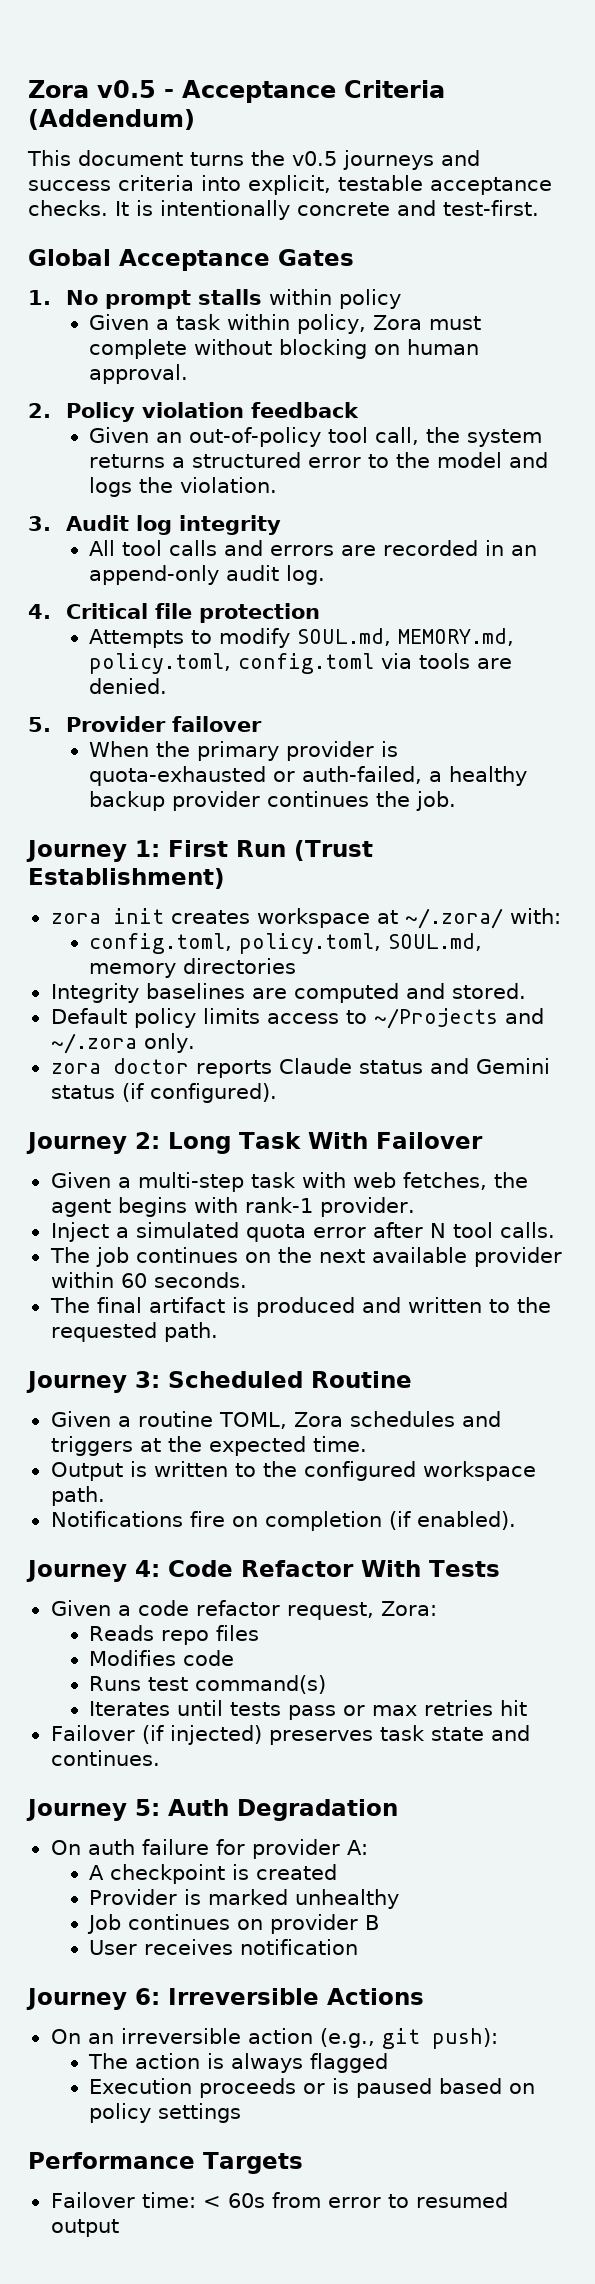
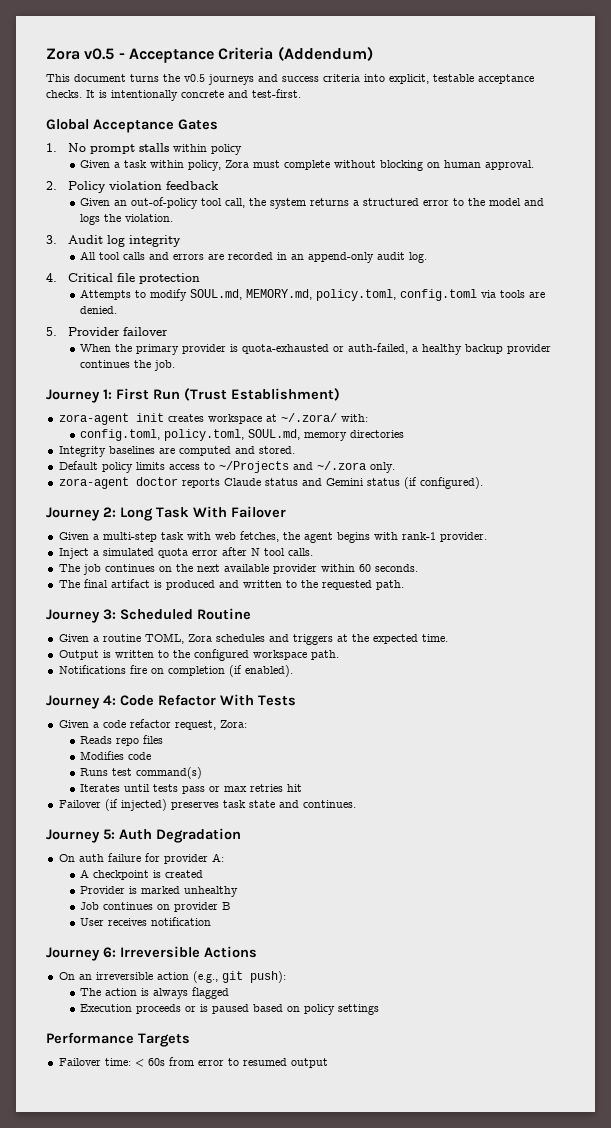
- zora init creates workspace at ~/.zora/ with:
+ zora-agent init creates workspace at ~/.zora/ with:
- zora doctor reports Claude status and Gemini status (if configured).
+ zora-agent doctor reports Claude status and Gemini status (if configured).

